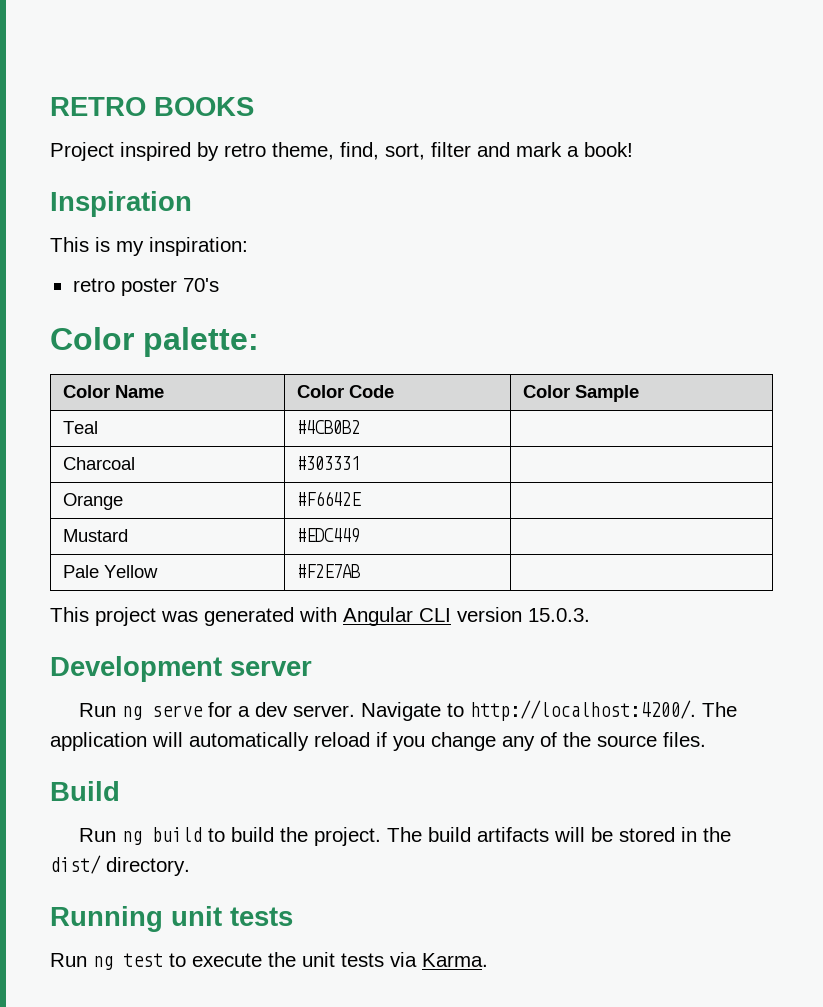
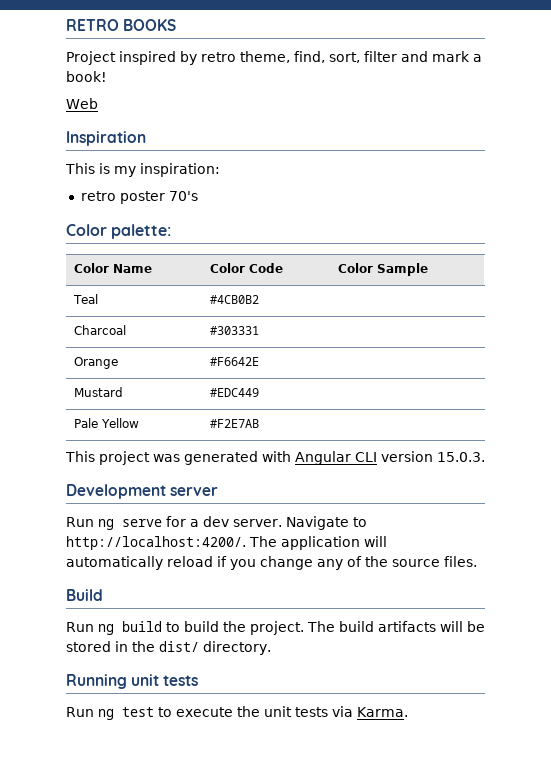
+ Web

